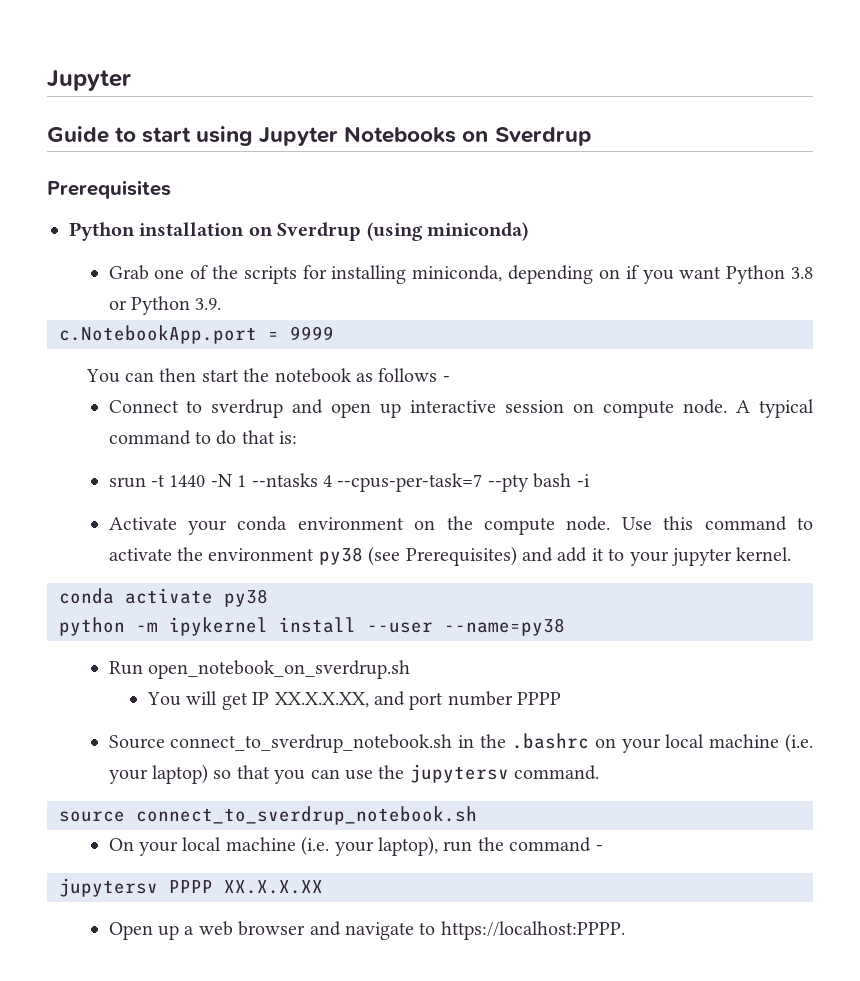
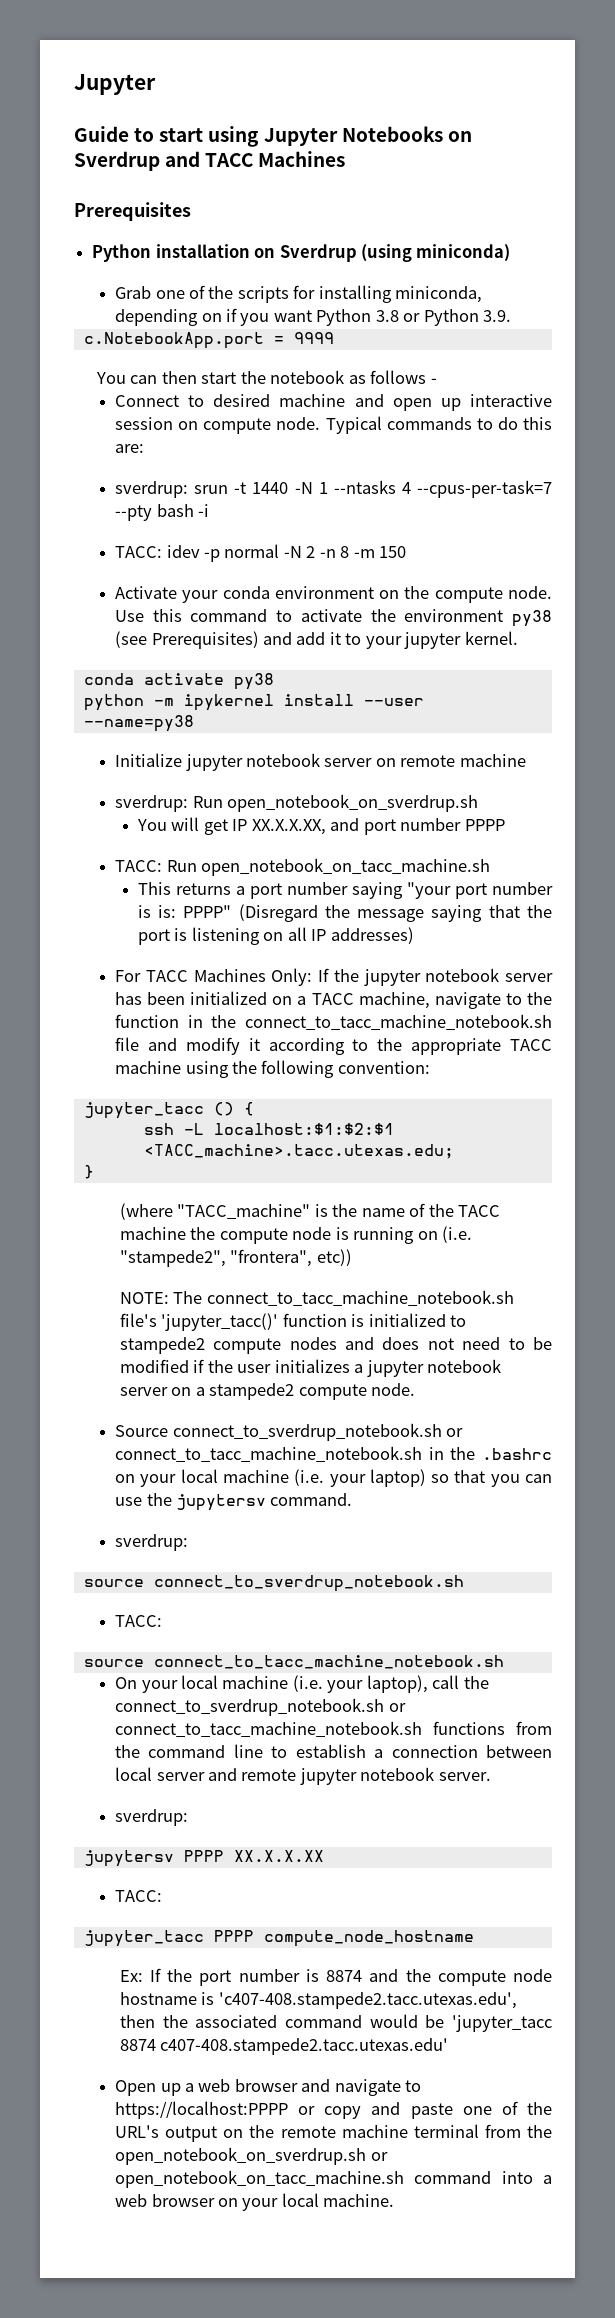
- Guide to start using Jupyter Notebooks on Sverdrup
+ Guide to start using Jupyter Notebooks on Sverdrup and TACC Machines
- Connect to sverdrup and open up interactive session on compute node.
+ Connect to desired machine and open up interactive session on compute node.
- A typical command to do that is:
- srun -t 1440 -N 1 --ntasks 4 --cpus-per-task=7 --pty bash -i
+ Typical commands to do this are:
+ sverdrup: srun -t 1440 -N 1 --ntasks 4 --cpus-per-task=7 --pty bash -i
+ TACC: idev -p normal -N 2 -n 8 -m 150
- Run open_notebook_on_sverdrup.sh
+ Initialize jupyter notebook server on remote machine
+ sverdrup: Run open_notebook_on_sverdrup.sh
+ TACC: Run open_notebook_on_tacc_machine.sh
+ This returns a port number saying "your port number is is: PPPP" (Disregard the message saying that the port is listening on all IP addresses)
+ For TACC Machines Only: If the jupyter notebook server has been initialized on a TACC machine, navigate to the function in the connect_to_tacc_machine_notebook.sh file and modify it according to the appropriate TACC machine using the following convention:
+ jupyter_tacc () {
+ ssh -L localhost:$1:$2:$1 <TACC_machine>.tacc.utexas.edu;
+ }
+ (where "TACC_machine" is the name of the TACC machine the compute node is running on (i.e. "stampede2", "frontera", etc))
+ NOTE: The connect_to_tacc_machine_notebook.sh file's 'jupyter_tacc()' function is initialized to stampede2 compute nodes and does not need to be modified if the user initializes a jupyter notebook server on a stampede2 compute node.
- Source connect_to_sverdrup_notebook.sh in the .bashrc on your local machine (i.e. your laptop) so that you can use the jupytersv command.
+ Source connect_to_sverdrup_notebook.sh or connect_to_tacc_machine_notebook.sh in the .bashrc on your local machine (i.e. your laptop) so that you can use the jupytersv command.
+ sverdrup:
  source connect_to_sverdrup_notebook.sh
+ TACC:
+ source connect_to_tacc_machine_notebook.sh
- On your local machine (i.e. your laptop), run the command -
+ On your local machine (i.e. your laptop), call the connect_to_sverdrup_notebook.sh or connect_to_tacc_machine_notebook.sh functions from the command line to establish a connection between local server and remote jupyter notebook server.
+ sverdrup:
  jupytersv PPPP XX.X.X.XX
+ TACC:
+ jupyter_tacc PPPP compute_node_hostname
+ Ex: If the port number is 8874 and the compute node hostname is 'c407-408.stampede2.tacc.utexas.edu', then the associated command would be 'jupyter_tacc 8874 c407-408.stampede2.tacc.utexas.edu'
- Open up a web browser and navigate to https://localhost:PPPP.
+ Open up a web browser and navigate to https://localhost:PPPP or copy and paste one of the URL's output on the remote machine terminal from the open_notebook_on_sverdrup.sh or open_notebook_on_tacc_machine.sh command into a web browser on your local machine.

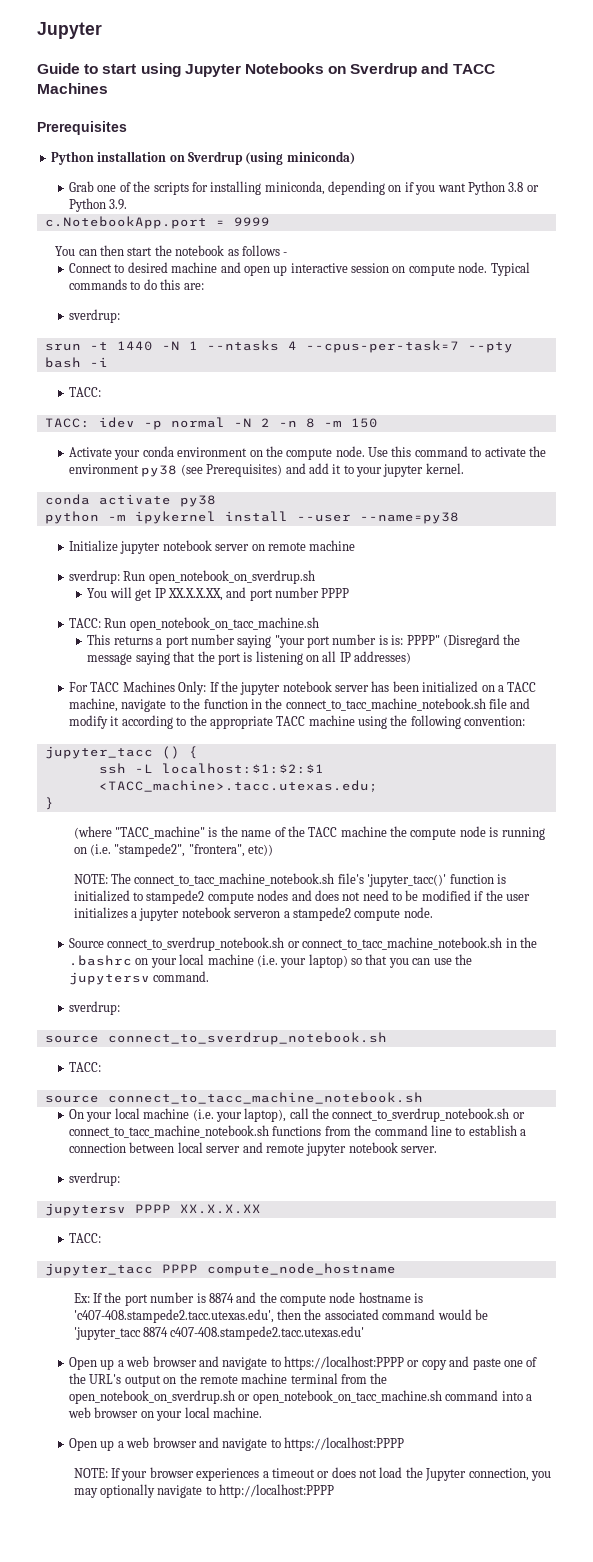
  Typical commands to do this are:
- sverdrup: srun -t 1440 -N 1 --ntasks 4 --cpus-per-task=7 --pty bash -i
+ sverdrup:
+ srun -t 1440 -N 1 --ntasks 4 --cpus-per-task=7 --pty bash -i
+ TACC:
- NOTE: The connect_to_tacc_machine_notebook.sh file's 'jupyter_tacc()' function is initialized to stampede2 compute nodes and does not need to be modified if the user initializes a jupyter notebook server on a stampede2 compute node.
+ NOTE: The connect_to_tacc_machine_notebook.sh file's 'jupyter_tacc()' function is initialized to stampede2 compute nodes and does not need to be modified if the user initializes a jupyter notebook serveron a stampede2 compute node.
  Open up a web browser and navigate to https://localhost:PPPP or copy and paste one of the URL's output on the remote machine terminal from the open_notebook_on_sverdrup.sh or open_notebook_on_tacc_machine.sh command into a web browser on your local machine.
+ Open up a web browser and navigate to https://localhost:PPPP
+ NOTE: If your browser experiences a timeout or does not load the Jupyter connection, you may optionally navigate to http://localhost:PPPP

